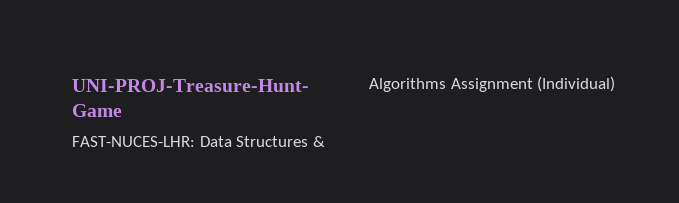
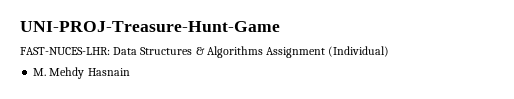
+ M. Mehdy Hasnain

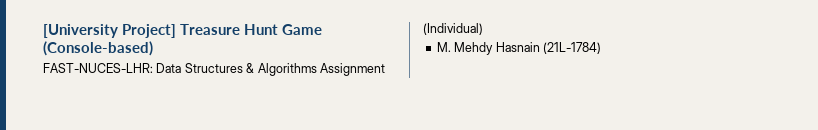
- UNI-PROJ-Treasure-Hunt-Game
+ [University Project] Treasure Hunt Game (Console-based)
- M. Mehdy Hasnain
+ M. Mehdy Hasnain (21L-1784)

